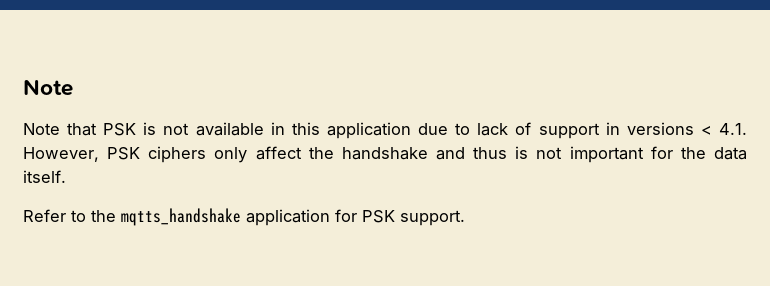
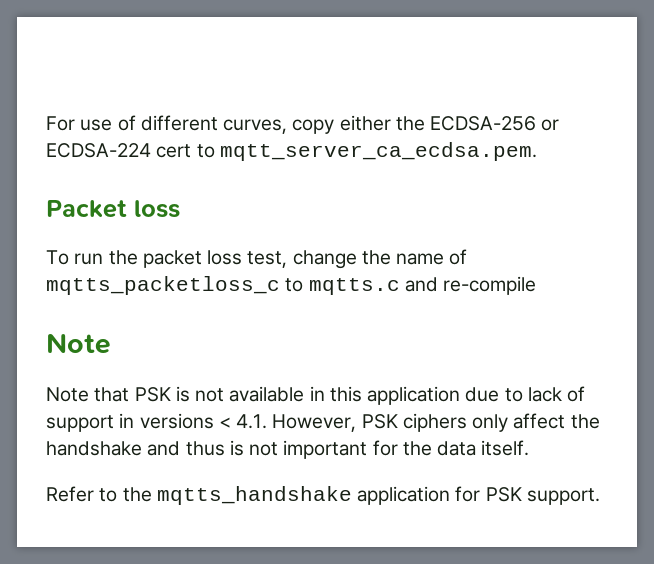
+ For use of different curves, copy either the ECDSA-256 or ECDSA-224 cert to mqtt_server_ca_ecdsa.pem.
+ Packet loss
+ To run the packet loss test, change the name of mqtts_packetloss_c to mqtts.c and re-compile

